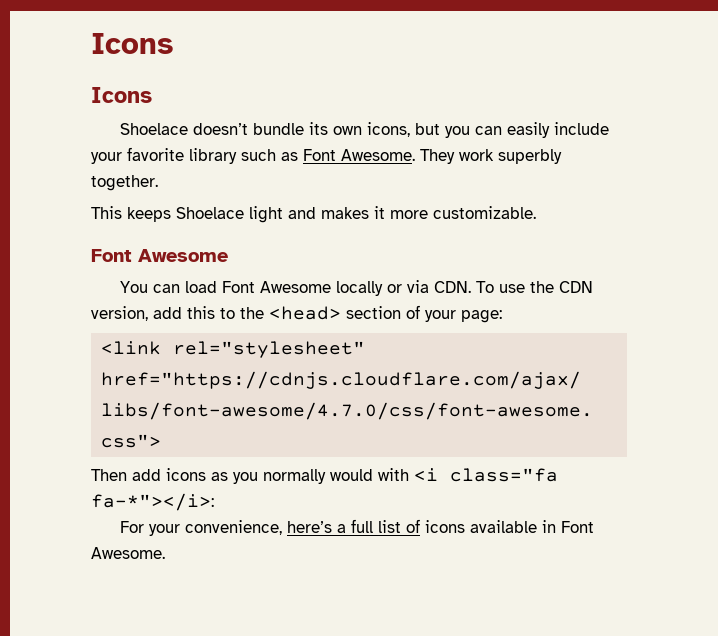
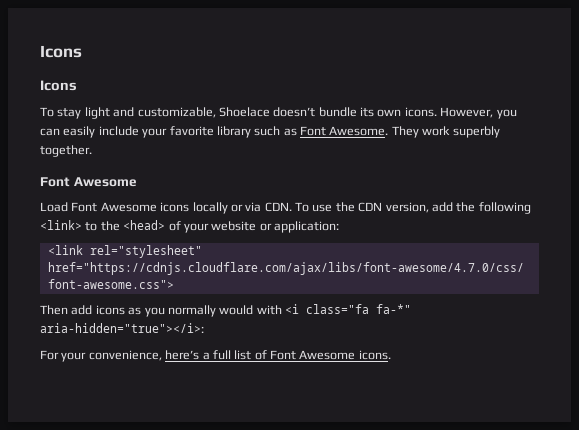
- Shoelace doesn’t bundle its own icons, but you can easily include your favorite library such as Font Awesome.
+ To stay light and customizable, Shoelace doesn’t bundle its own icons. However, you can easily include your favorite library such as Font Awesome.
- This keeps Shoelace light and makes it more customizable.
- You can load Font Awesome locally or via CDN. To use the CDN version, add this to the <head> section of your page:
+ Load Font Awesome icons locally or via CDN. To use the CDN version, add the following <link> to the <head> of your website or application:
- Then add icons as you normally would with <i class="fa fa-*"></i>:
+ Then add icons as you normally would with <i class="fa fa-*" aria-hidden="true"></i>:
- For your convenience, here’s a full list of icons available in Font Awesome.
+ For your convenience, here’s a full list of Font Awesome icons.

